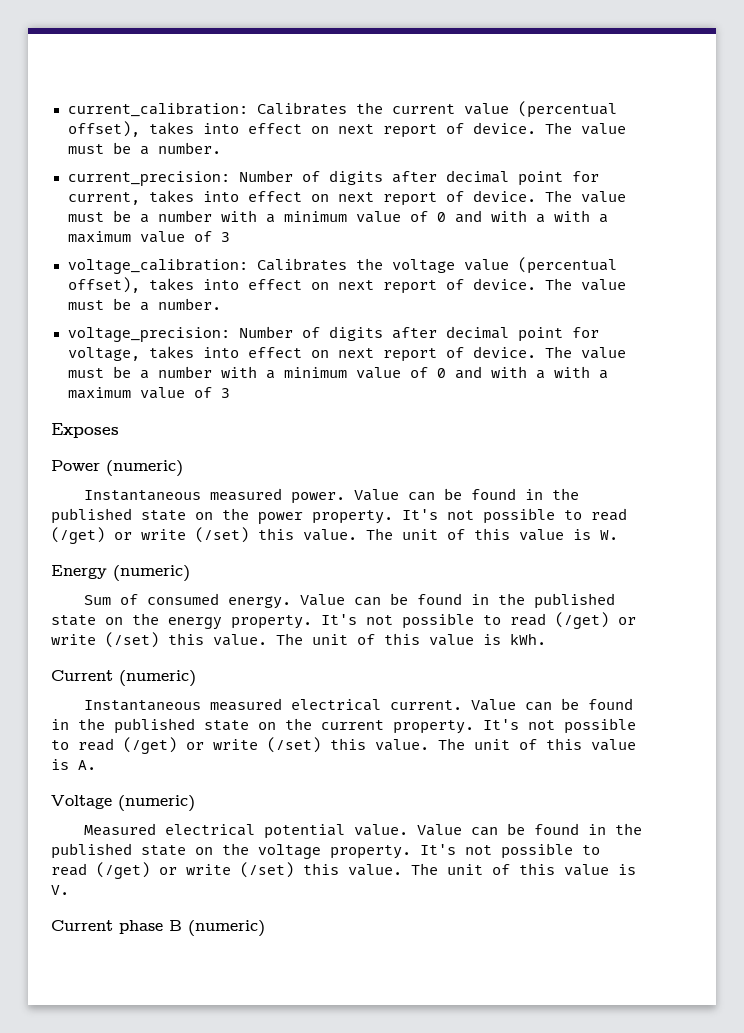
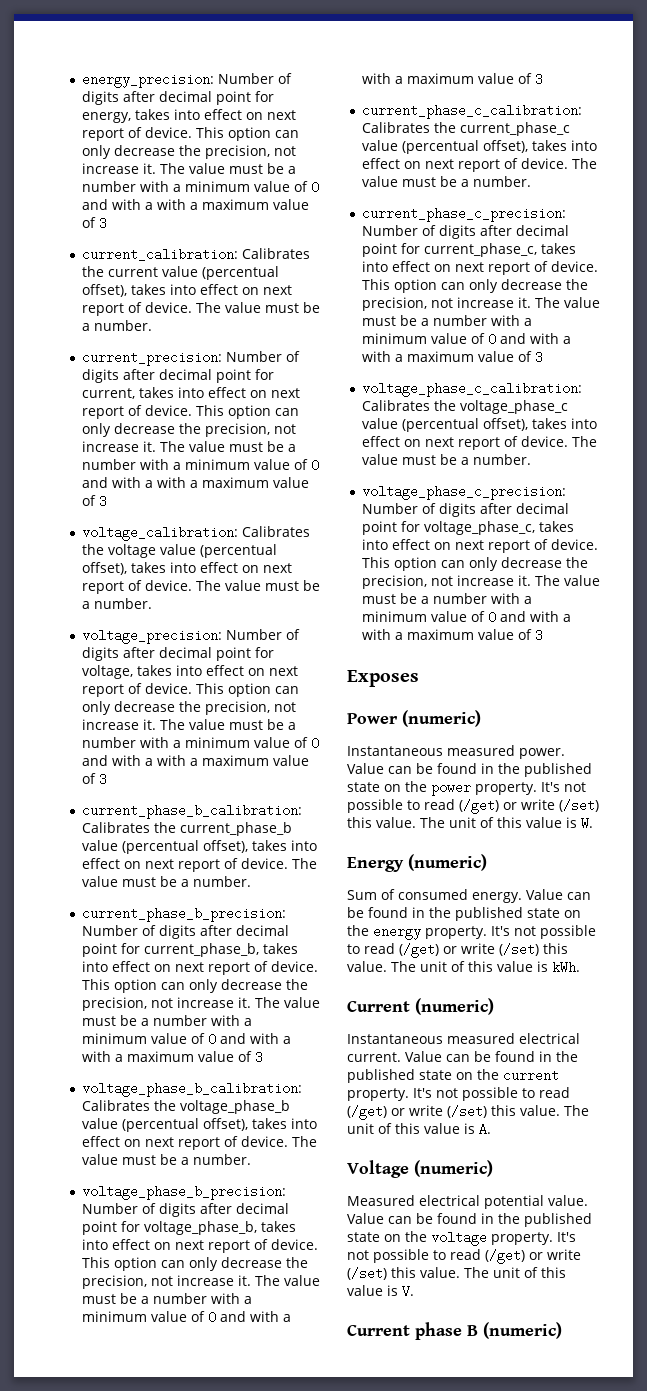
+ energy_precision: Number of digits after decimal point for energy, takes into effect on next report of device. This option can only decrease the precision, not increase it. The value must be a number with a minimum value of 0 and with a with a maximum value of 3
- current_precision: Number of digits after decimal point for current, takes into effect on next report of device.
+ current_precision: Number of digits after decimal point for current, takes into effect on next report of device. This option can only decrease the precision, not increase it.
- voltage_precision: Number of digits after decimal point for voltage, takes into effect on next report of device.
+ voltage_precision: Number of digits after decimal point for voltage, takes into effect on next report of device. This option can only decrease the precision, not increase it. The value must be a number with a minimum value of 0 and with a with a maximum value of 3
+ current_phase_b_calibration: Calibrates the current_phase_b value (percentual offset), takes into effect on next report of device. The value must be a number.
+ current_phase_b_precision: Number of digits after decimal point for current_phase_b, takes into effect on next report of device. This option can only decrease the precision, not increase it. The value must be a number with a minimum value of 0 and with a with a maximum value of 3
+ voltage_phase_b_calibration: Calibrates the voltage_phase_b value (percentual offset), takes into effect on next report of device. The value must be a number.
+ voltage_phase_b_precision: Number of digits after decimal point for voltage_phase_b, takes into effect on next report of device. This option can only decrease the precision, not increase it. The value must be a number with a minimum value of 0 and with a with a maximum value of 3
+ current_phase_c_calibration: Calibrates the current_phase_c value (percentual offset), takes into effect on next report of device. The value must be a number.
+ current_phase_c_precision: Number of digits after decimal point for current_phase_c, takes into effect on next report of device. This option can only decrease the precision, not increase it. The value must be a number with a minimum value of 0 and with a with a maximum value of 3
+ voltage_phase_c_calibration: Calibrates the voltage_phase_c value (percentual offset), takes into effect on next report of device. The value must be a number.
+ voltage_phase_c_precision: Number of digits after decimal point for voltage_phase_c, takes into effect on next report of device. This option can only decrease the precision, not increase it.

